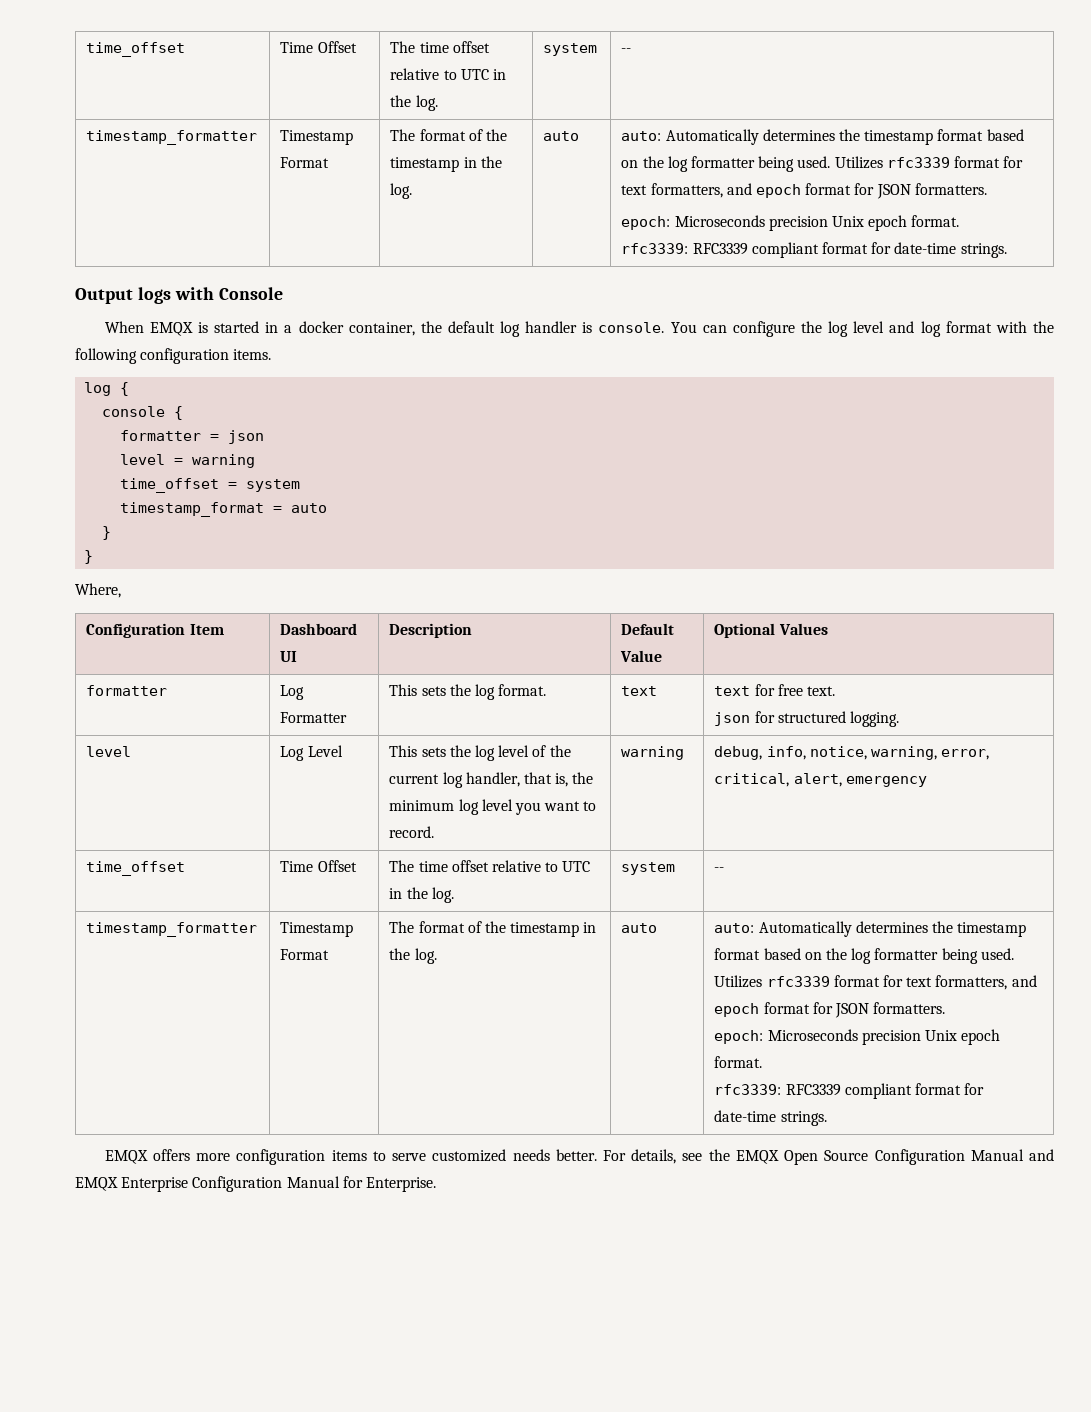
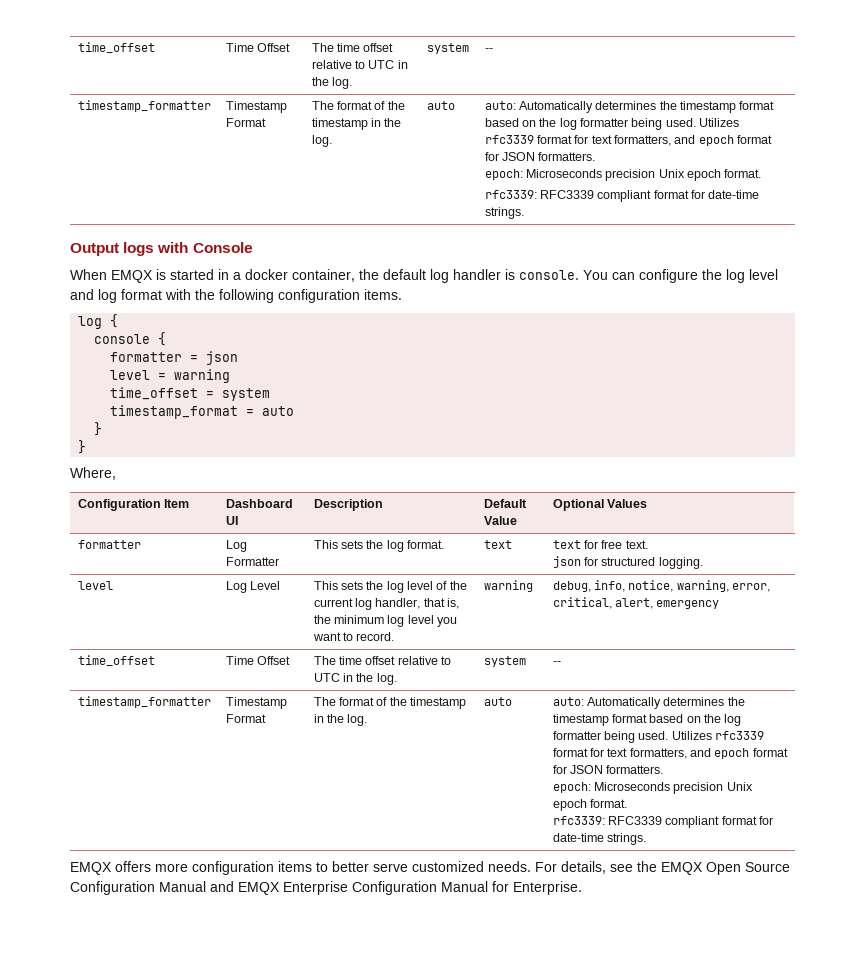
- EMQX offers more configuration items to serve customized needs better.
+ EMQX offers more configuration items to better serve customized needs.

